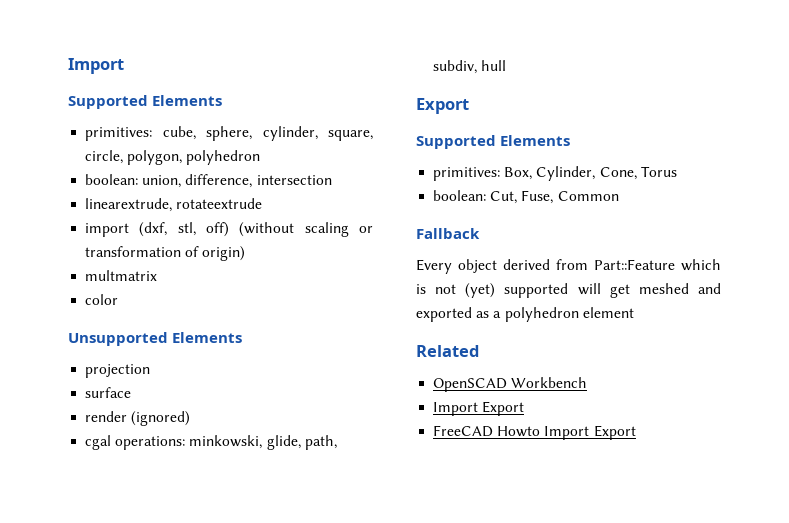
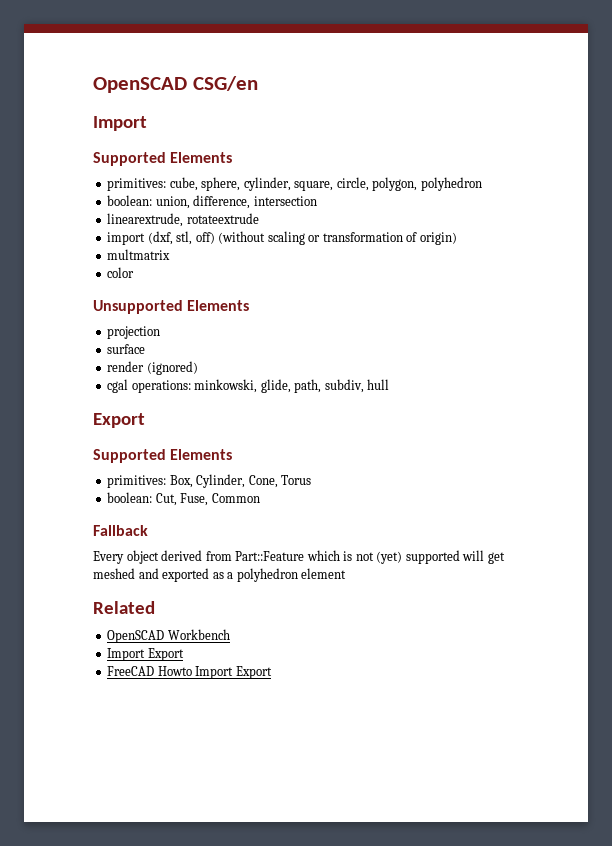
+ OpenSCAD CSG/en

